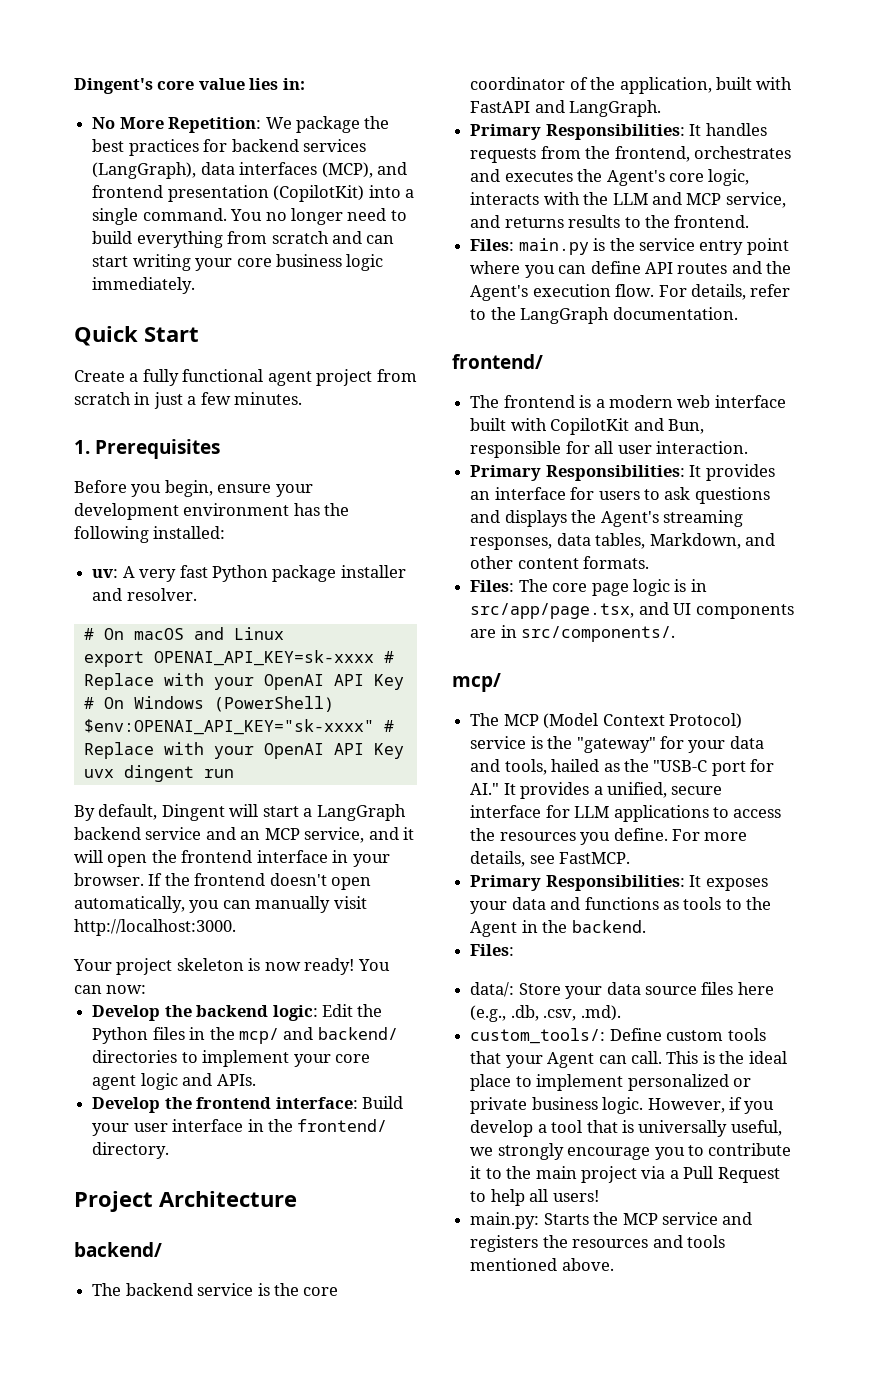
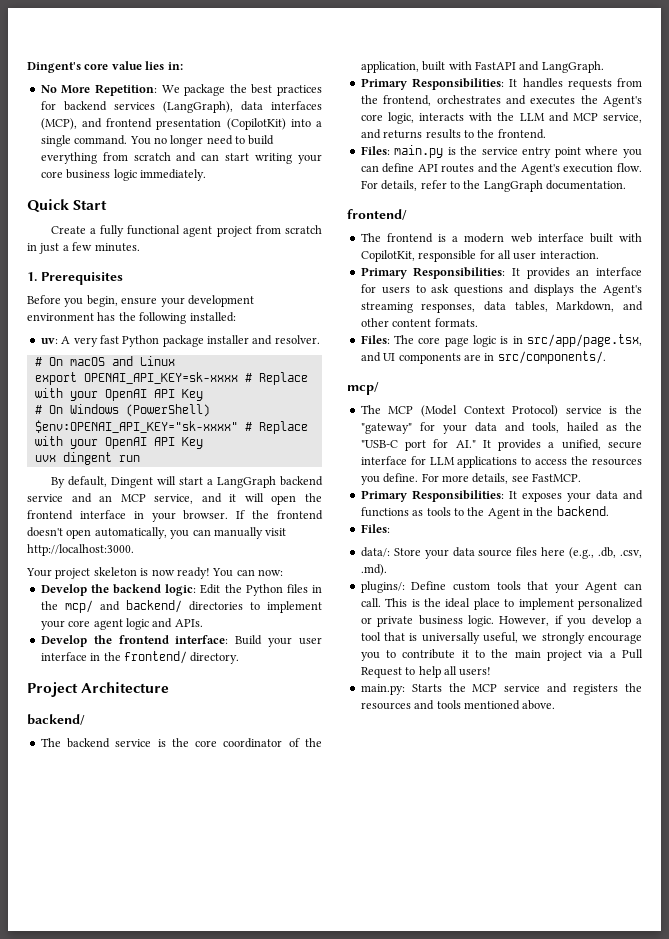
- The frontend is a modern web interface built with CopilotKit and Bun, responsible for all user interaction.
+ The frontend is a modern web interface built with CopilotKit, responsible for all user interaction.
- custom_tools/: Define custom tools that your Agent can call.
+ plugins/: Define custom tools that your Agent can call.

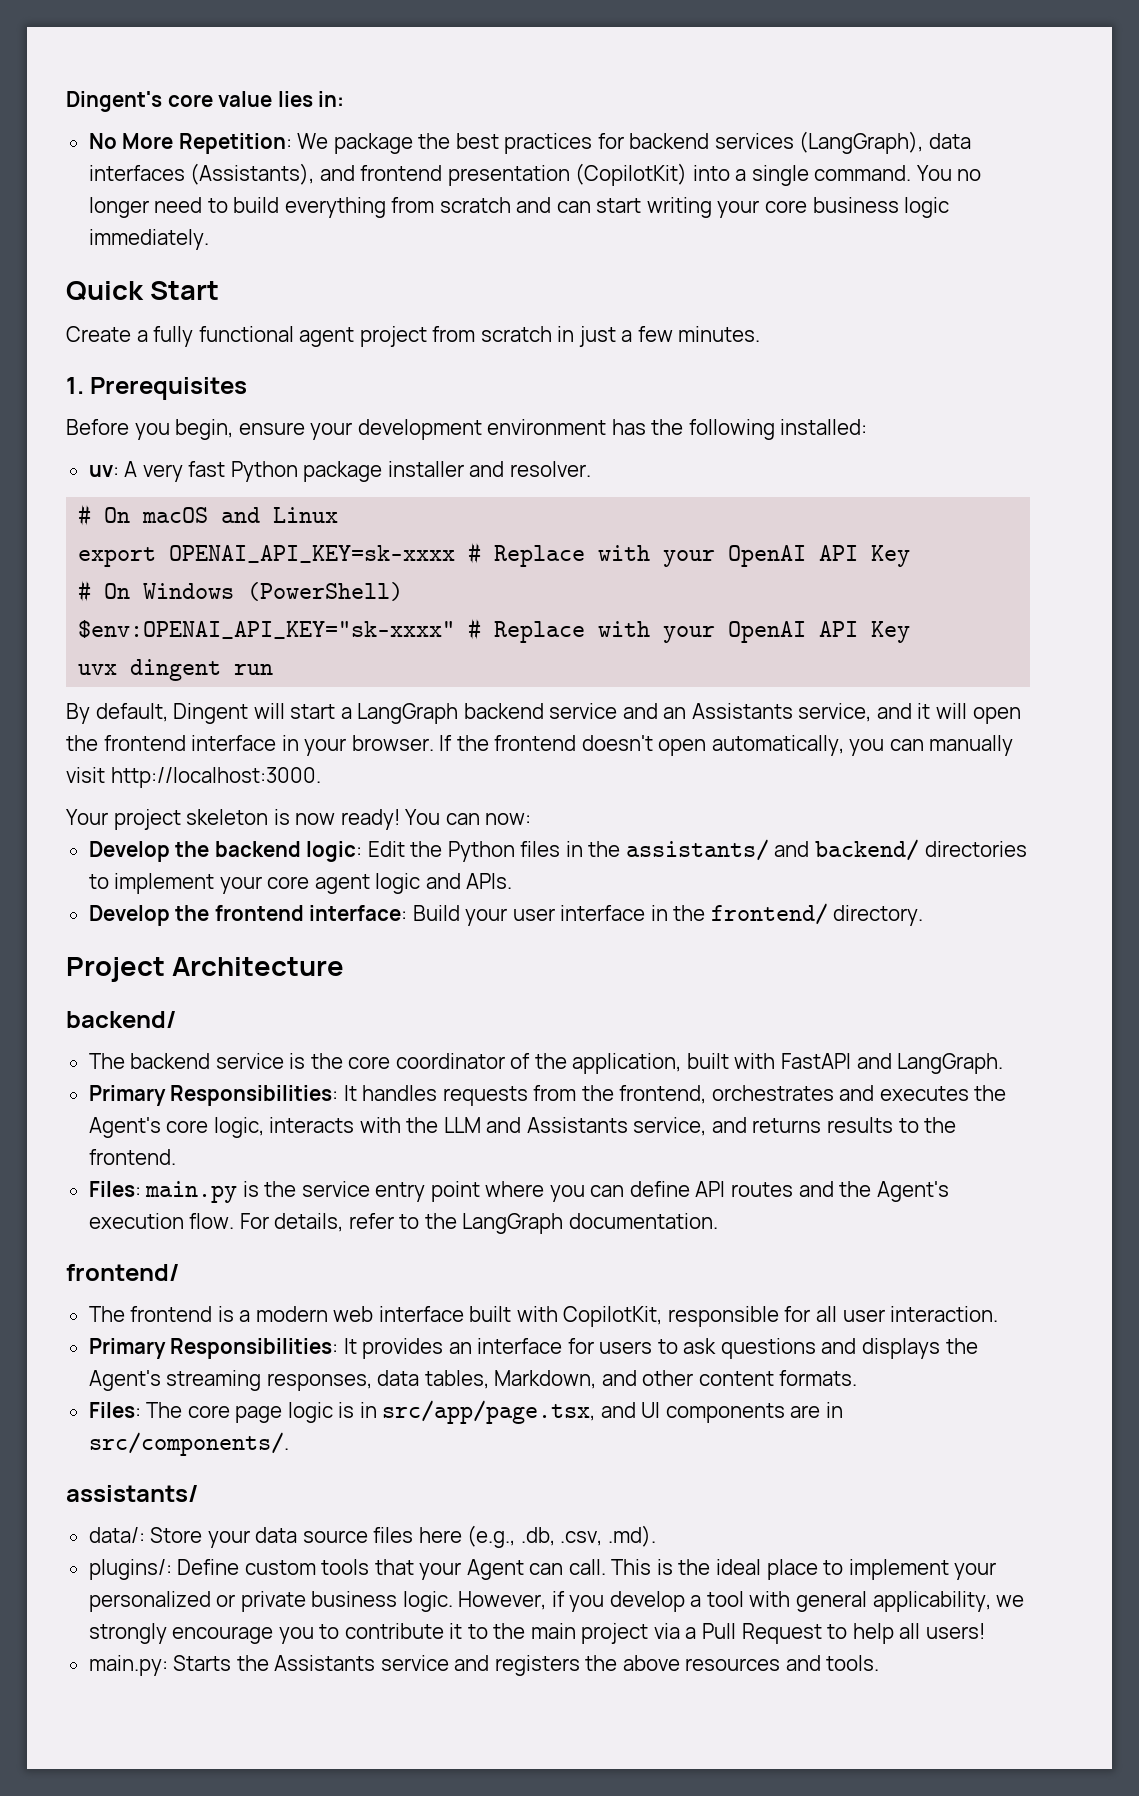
- No More Repetition: We package the best practices for backend services (LangGraph), data interfaces (MCP), and frontend presentation (CopilotKit) into a single command.
+ No More Repetition: We package the best practices for backend services (LangGraph), data interfaces (Assistants), and frontend presentation (CopilotKit) into a single command.
- By default, Dingent will start a LangGraph backend service and an MCP service, and it will open the frontend interface in your browser.
+ By default, Dingent will start a LangGraph backend service and an Assistants service, and it will open the frontend interface in your browser.
- Develop the backend logic: Edit the Python files in the mcp/ and backend/ directories to implement your core agent logic and APIs.
+ Develop the backend logic: Edit the Python files in the assistants/ and backend/ directories to implement your core agent logic and APIs.
- Primary Responsibilities: It handles requests from the frontend, orchestrates and executes the Agent's core logic, interacts with the LLM and MCP service, and returns results to the frontend.
+ Primary Responsibilities: It handles requests from the frontend, orchestrates and executes the Agent's core logic, interacts with the LLM and Assistants service, and returns results to the frontend.
  Files: The core page logic is in src/app/page.tsx, and UI components are in src/components/.
- mcp/
- The MCP (Model Context Protocol) service is the "gateway" for your data and tools, hailed as the "USB-C port for AI." It provides a unified, secure interface for LLM applications to access the resources you define. For more details, see FastMCP.
- Primary Responsibilities: It exposes your data and functions as tools to the Agent in the backend.
- Files:
+ assistants/
- This is the ideal place to implement personalized or private business logic.
+ This is the ideal place to implement your personalized or private business logic.
- However, if you develop a tool that is universally useful, we strongly encourage you to contribute it to the main project via a Pull Request to help all users!
+ However, if you develop a tool with general applicability, we strongly encourage you to contribute it to the main project via a Pull Request to help all users!
- main.py: Starts the MCP service and registers the resources and tools mentioned above.
+ main.py: Starts the Assistants service and registers the above resources and tools.

